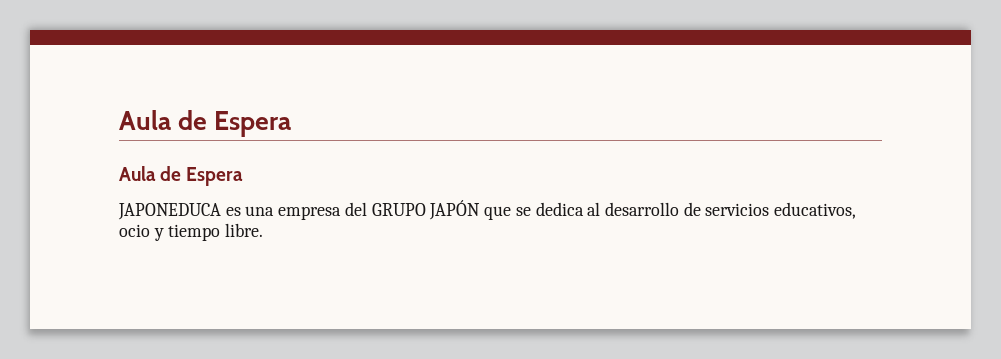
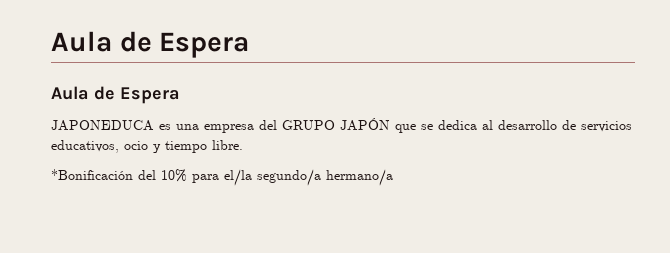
+ *Bonificación del 10% para el/la segundo/a hermano/a

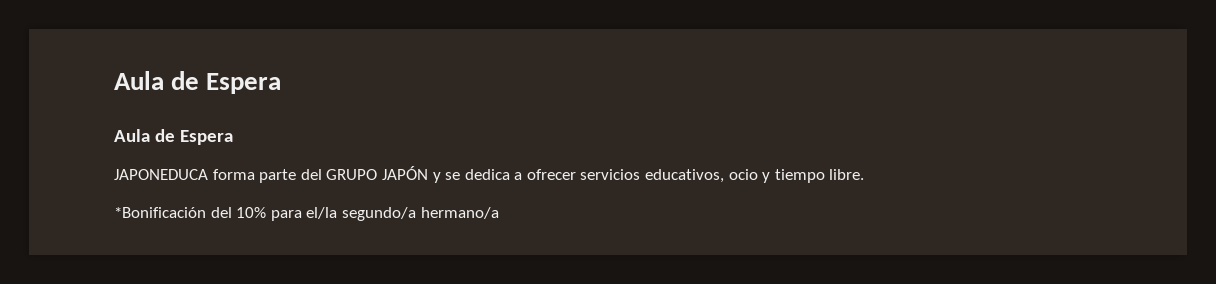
- JAPONEDUCA es una empresa del GRUPO JAPÓN que se dedica al desarrollo de servicios educativos, ocio y tiempo libre.
+ JAPONEDUCA forma parte del GRUPO JAPÓN y se dedica a ofrecer servicios educativos, ocio y tiempo libre.

